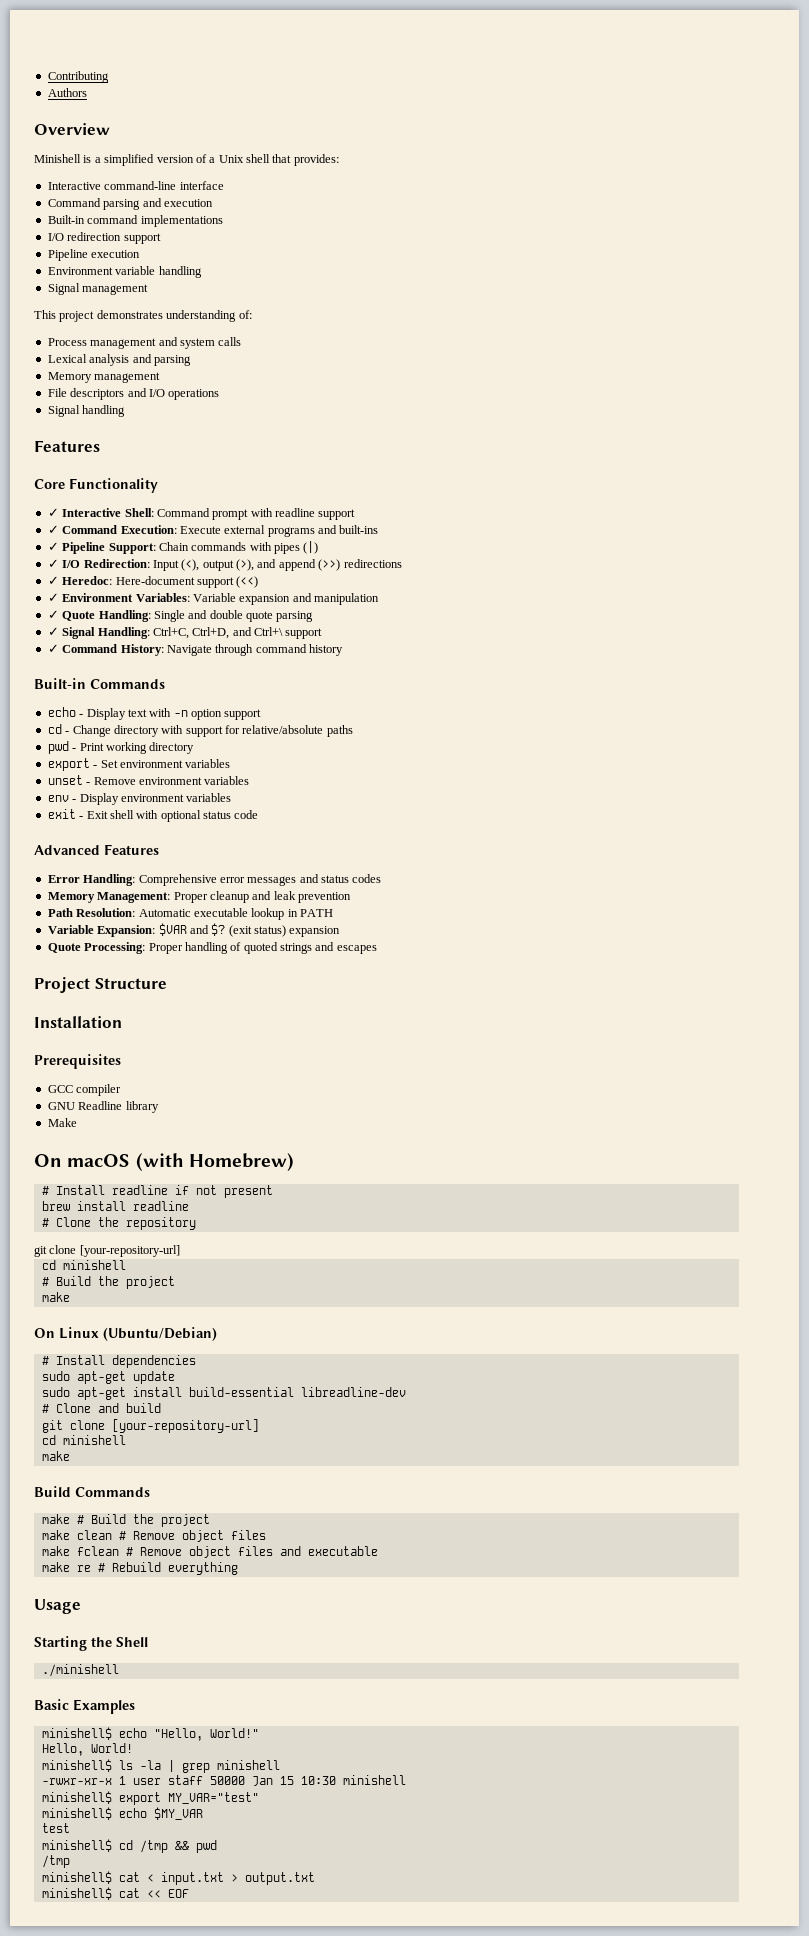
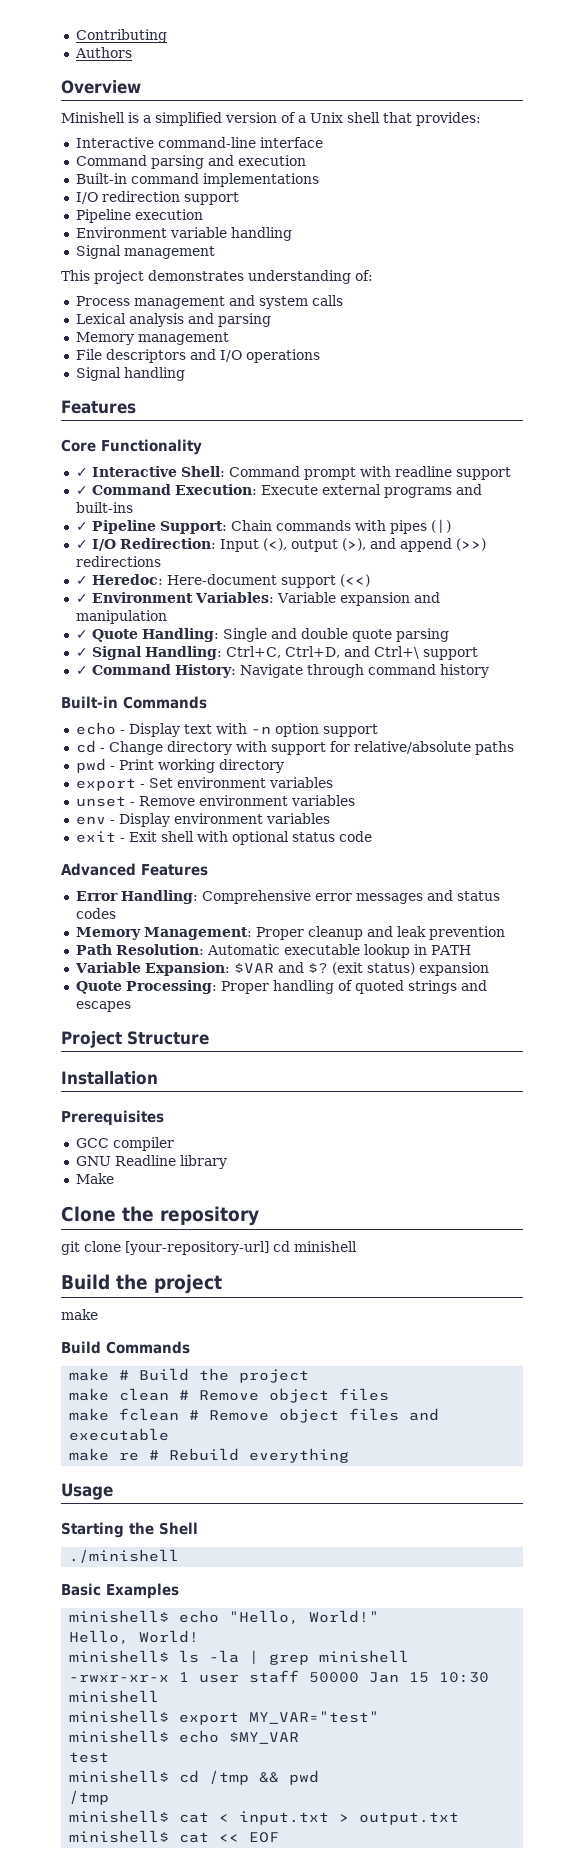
- On macOS (with Homebrew)
- # Install readline if not present
- brew install readline
- # Clone the repository
- git clone [your-repository-url]
- cd minishell
- # Build the project
- make
- On Linux (Ubuntu/Debian)
- # Install dependencies
- sudo apt-get update
- sudo apt-get install build-essential libreadline-dev
- # Clone and build
- git clone [your-repository-url]
- cd minishell
+ Clone the repository
+ git clone [your-repository-url] cd minishell
+ Build the project

